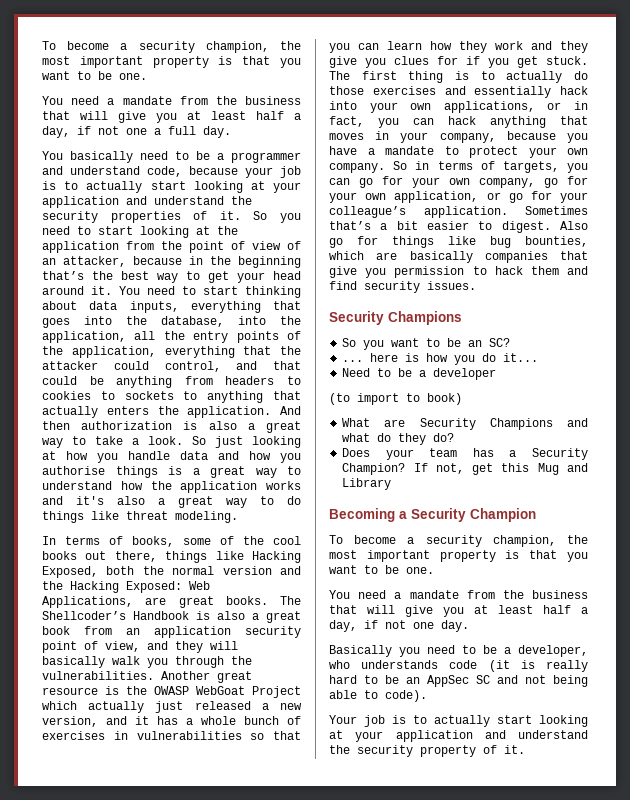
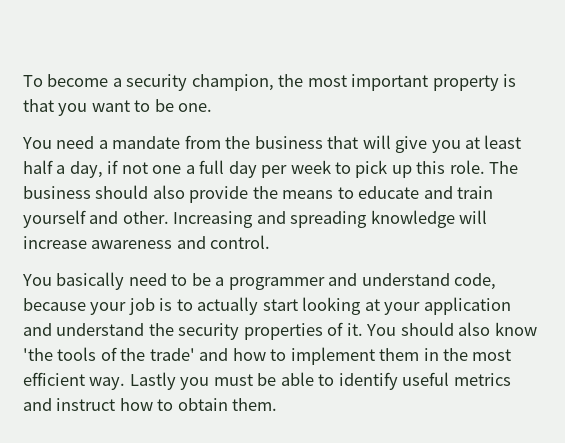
- You need a mandate from the business that will give you at least half a day, if not one a full day.
+ You need a mandate from the business that will give you at least half a day, if not one a full day per week to pick up this role. The business should also provide the means to educate and train yourself and other. Increasing and spreading knowledge will increase awareness and control.
- So you need to start looking at the application from the point of view of an attacker, because in the beginning that’s the best way to get your head around it. You need to start thinking about data inputs, everything that goes into the database, into the application, all the entry points of the application, everything that the attacker could control, and that could be anything from headers to cookies to sockets to anything that actually enters the application. And then authorization is also a great way to take a look. So just looking at how you handle data and how you authorise things is a great way to understand how the application works and it's also a great way to do things like threat modeling.
- In terms of books, some of the cool books out there, things like Hacking Exposed, both the normal version and the Hacking Exposed: Web Applications, are great books. The Shellcoder’s Handbook is also a great book from an application security point of view, and they will basically walk you through the vulnerabilities. Another great resource is the OWASP WebGoat Project which actually just released a new version, and it has a whole bunch of exercises in vulnerabilities so that you can learn how they work and they give you clues for if you get stuck. The first thing is to actually do those exercises and essentially hack into your own applications, or in fact, you can hack anything that moves in your company, because you have a mandate to protect your own company. So in terms of targets, you can go for your own company, go for your own application, or go for your colleague’s application. Sometimes that’s a bit easier to digest. Also go for things like bug bounties, which are basically companies that give you permission to hack them and find security issues.
- Security Champions
- So you want to be an SC?
- ... here is how you do it...
- Need to be a developer
- (to import to book)
- What are Security Champions and what do they do?
- Does your team has a Security Champion? If not, get this Mug and Library
- Becoming a Security Champion
- To become a security champion, the most important property is that you want to be one.
- You need a mandate from the business that will give you at least half a day, if not one day.
- Basically you need to be a developer, who understands code (it is really hard to be an AppSec SC and not being able to code).
- Your job is to actually start looking at your application and understand the security property of it.
+ You should also know 'the tools of the trade' and how to implement them in the most efficient way. Lastly you must be able to identify useful metrics and instruct how to obtain them.

